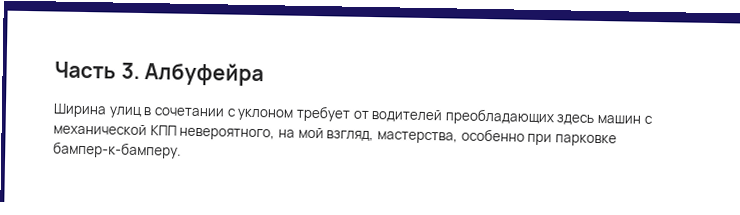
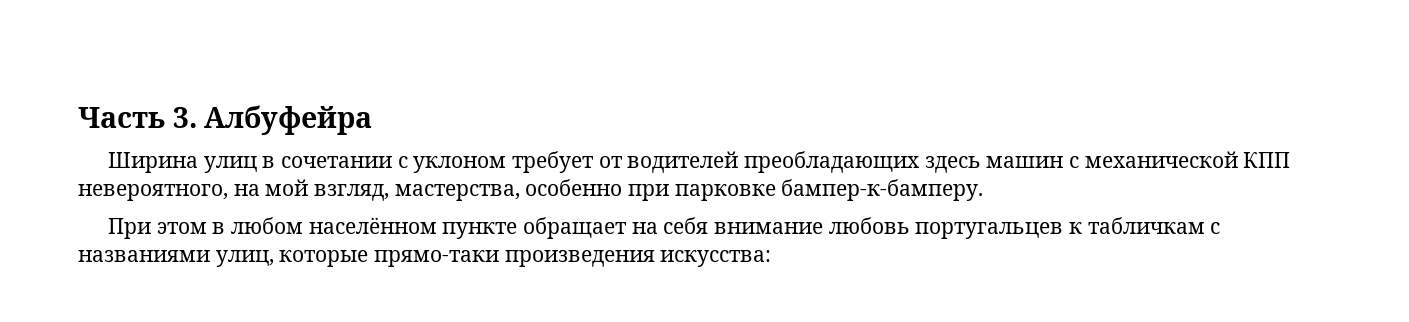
+ При этом в любом населённом пункте обращает на себя внимание любовь португальцев к табличкам с названиями улиц, которые прямо-таки произведения искусства:

